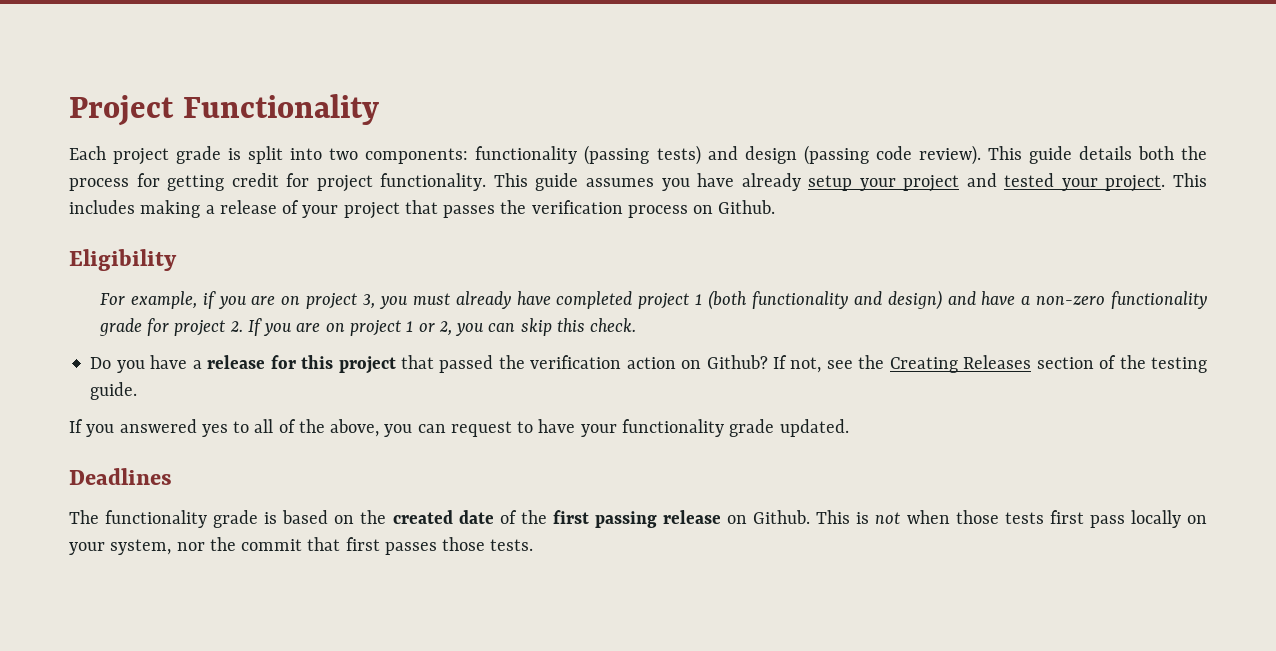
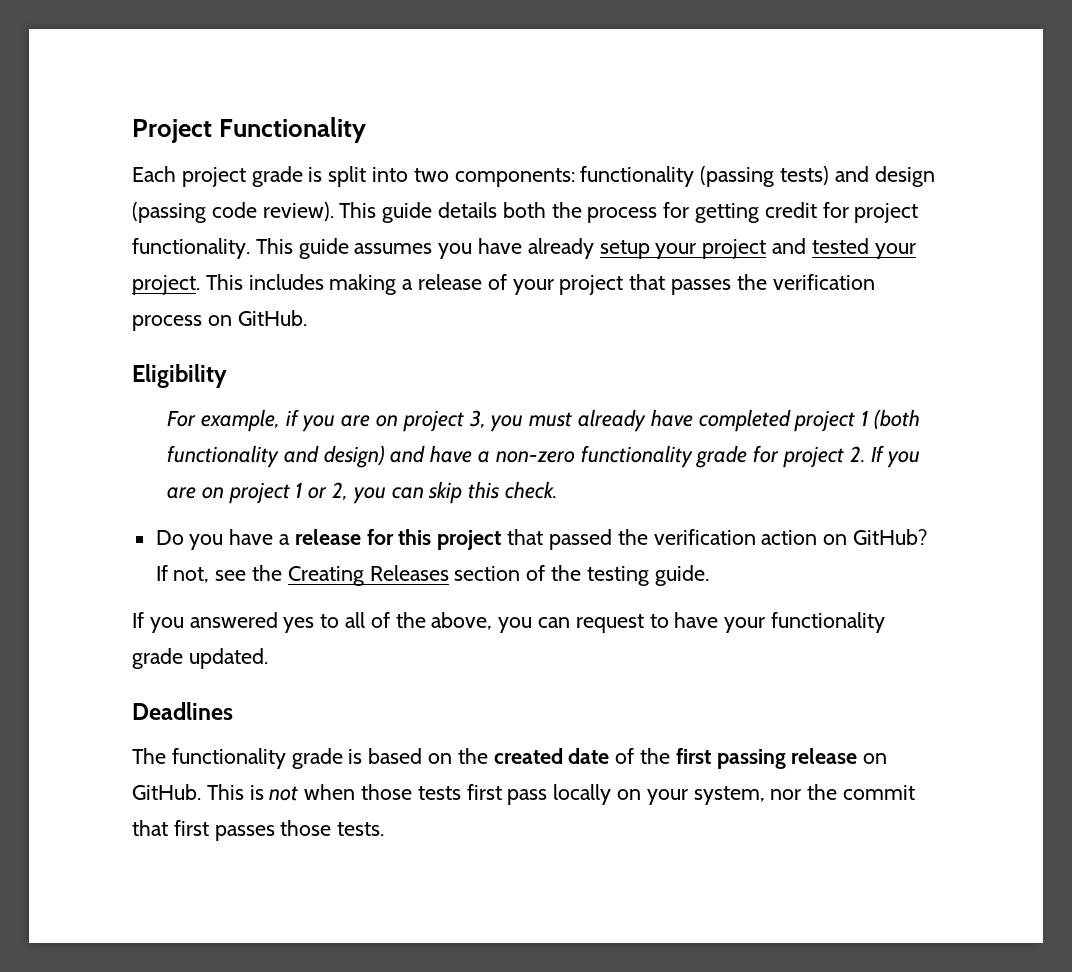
- This includes making a release of your project that passes the verification process on Github.
+ This includes making a release of your project that passes the verification process on GitHub.
- Do you have a release for this project that passed the verification action on Github?
+ Do you have a release for this project that passed the verification action on GitHub?
- The functionality grade is based on the created date of the first passing release on Github.
+ The functionality grade is based on the created date of the first passing release on GitHub.

